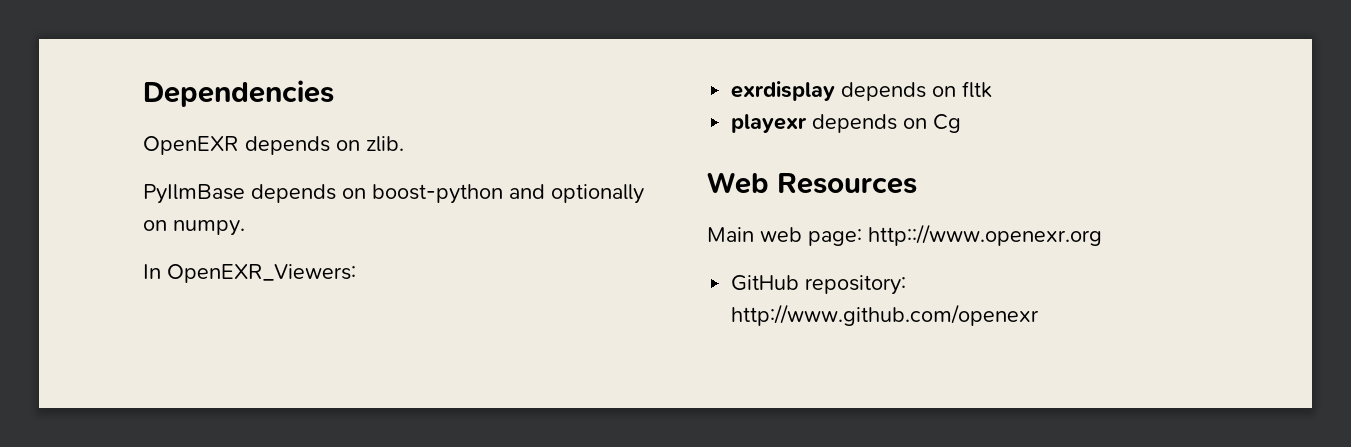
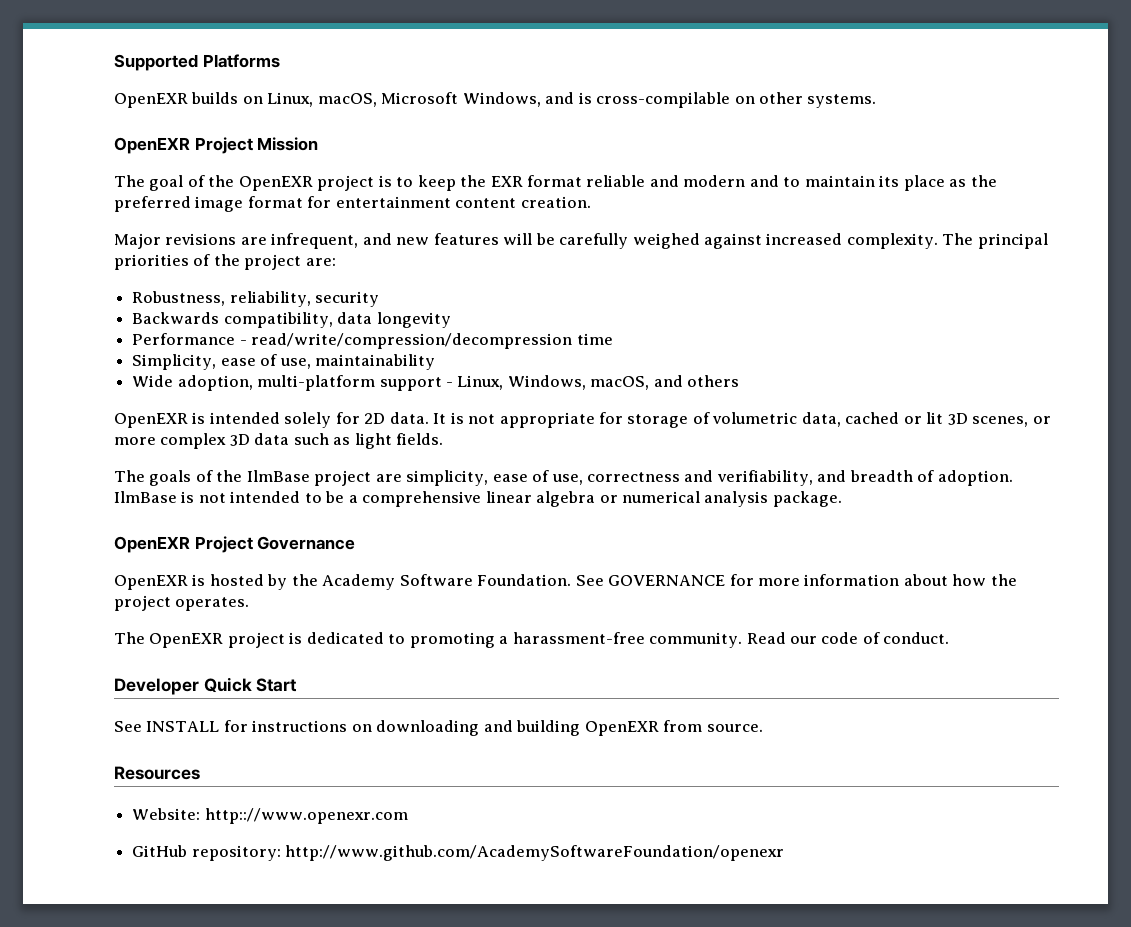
- Dependencies
- OpenEXR depends on zlib.
- PyIlmBase depends on boost-python and optionally on numpy.
- In OpenEXR_Viewers:
- exrdisplay depends on fltk
- playexr depends on Cg
- Web Resources
- Main web page: http:://www.openexr.org
+ Supported Platforms
+ OpenEXR builds on Linux, macOS, Microsoft Windows, and is cross-compilable on other systems.
+ OpenEXR Project Mission
+ The goal of the OpenEXR project is to keep the EXR format reliable and modern and to maintain its place as the preferred image format for entertainment content creation.
+ Major revisions are infrequent, and new features will be carefully weighed against increased complexity. The principal priorities of the project are:
+ Robustness, reliability, security
+ Backwards compatibility, data longevity
+ Performance - read/write/compression/decompression time
+ Simplicity, ease of use, maintainability
+ Wide adoption, multi-platform support - Linux, Windows, macOS, and others
+ OpenEXR is intended solely for 2D data. It is not appropriate for storage of volumetric data, cached or lit 3D scenes, or more complex 3D data such as light fields.
+ The goals of the IlmBase project are simplicity, ease of use, correctness and verifiability, and breadth of adoption. IlmBase is not intended to be a comprehensive linear algebra or numerical analysis package.
+ OpenEXR Project Governance
+ OpenEXR is hosted by the Academy Software Foundation. See GOVERNANCE for more information about how the project operates.
+ The OpenEXR project is dedicated to promoting a harassment-free community. Read our code of conduct.
+ Developer Quick Start
+ See INSTALL for instructions on downloading and building OpenEXR from source.
+ Resources
+ Website: http:://www.openexr.com
- GitHub repository: http://www.github.com/openexr
+ GitHub repository: http://www.github.com/AcademySoftwareFoundation/openexr

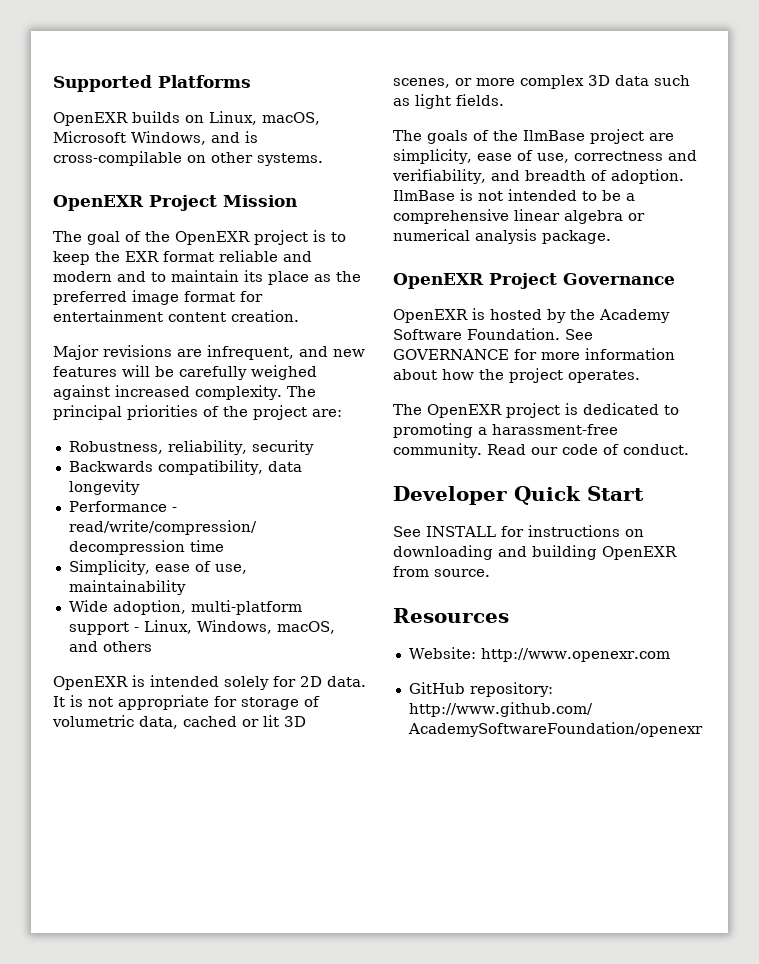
- Website: http:://www.openexr.com
+ Website: http://www.openexr.com

